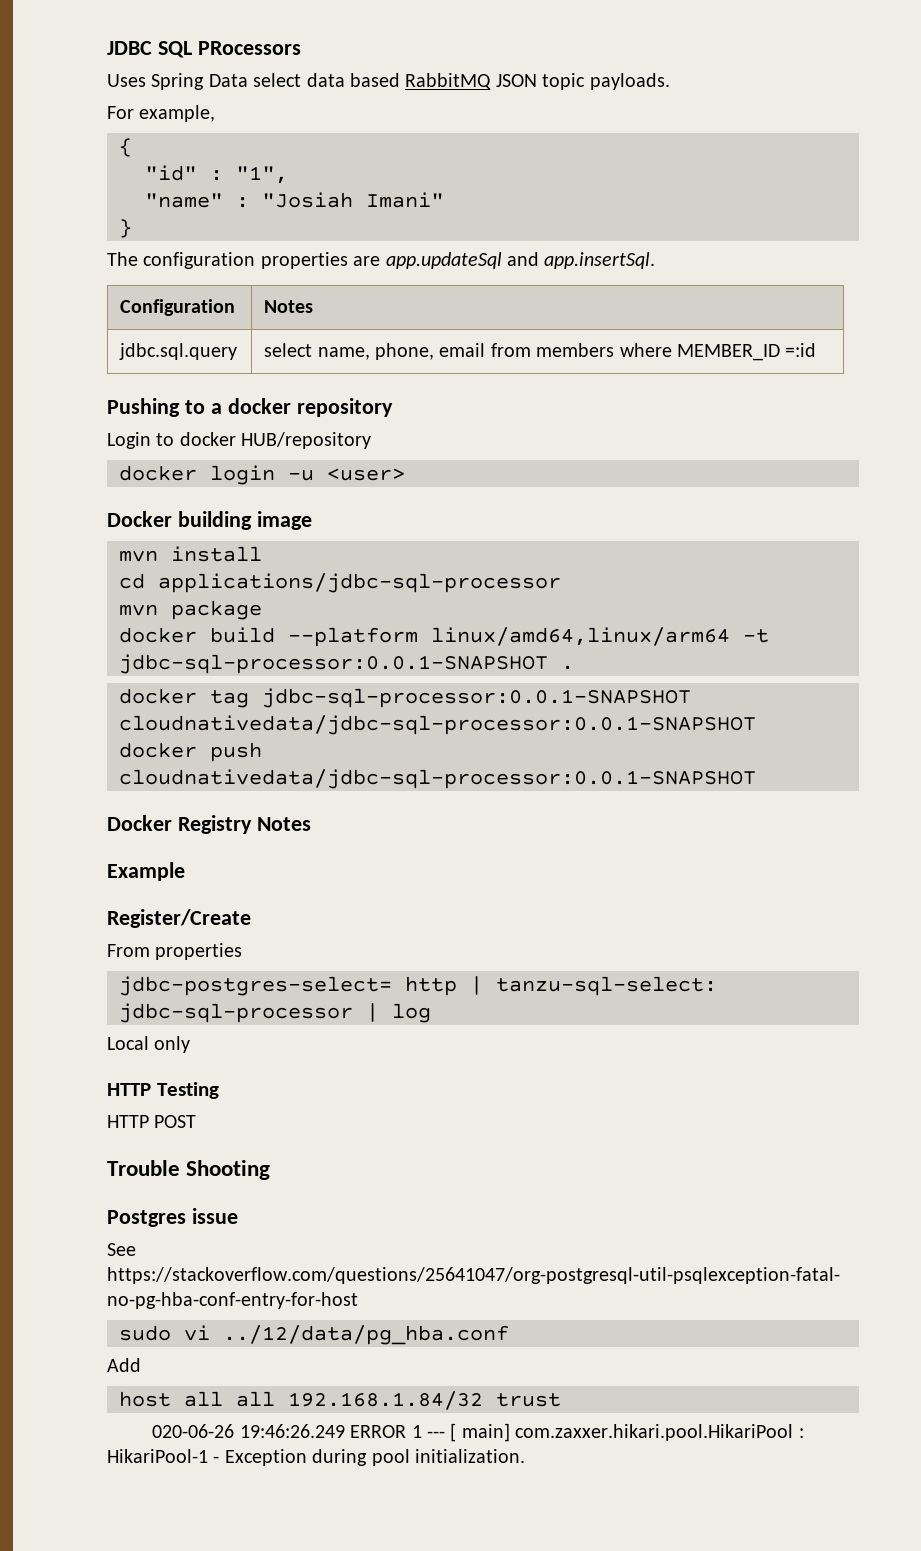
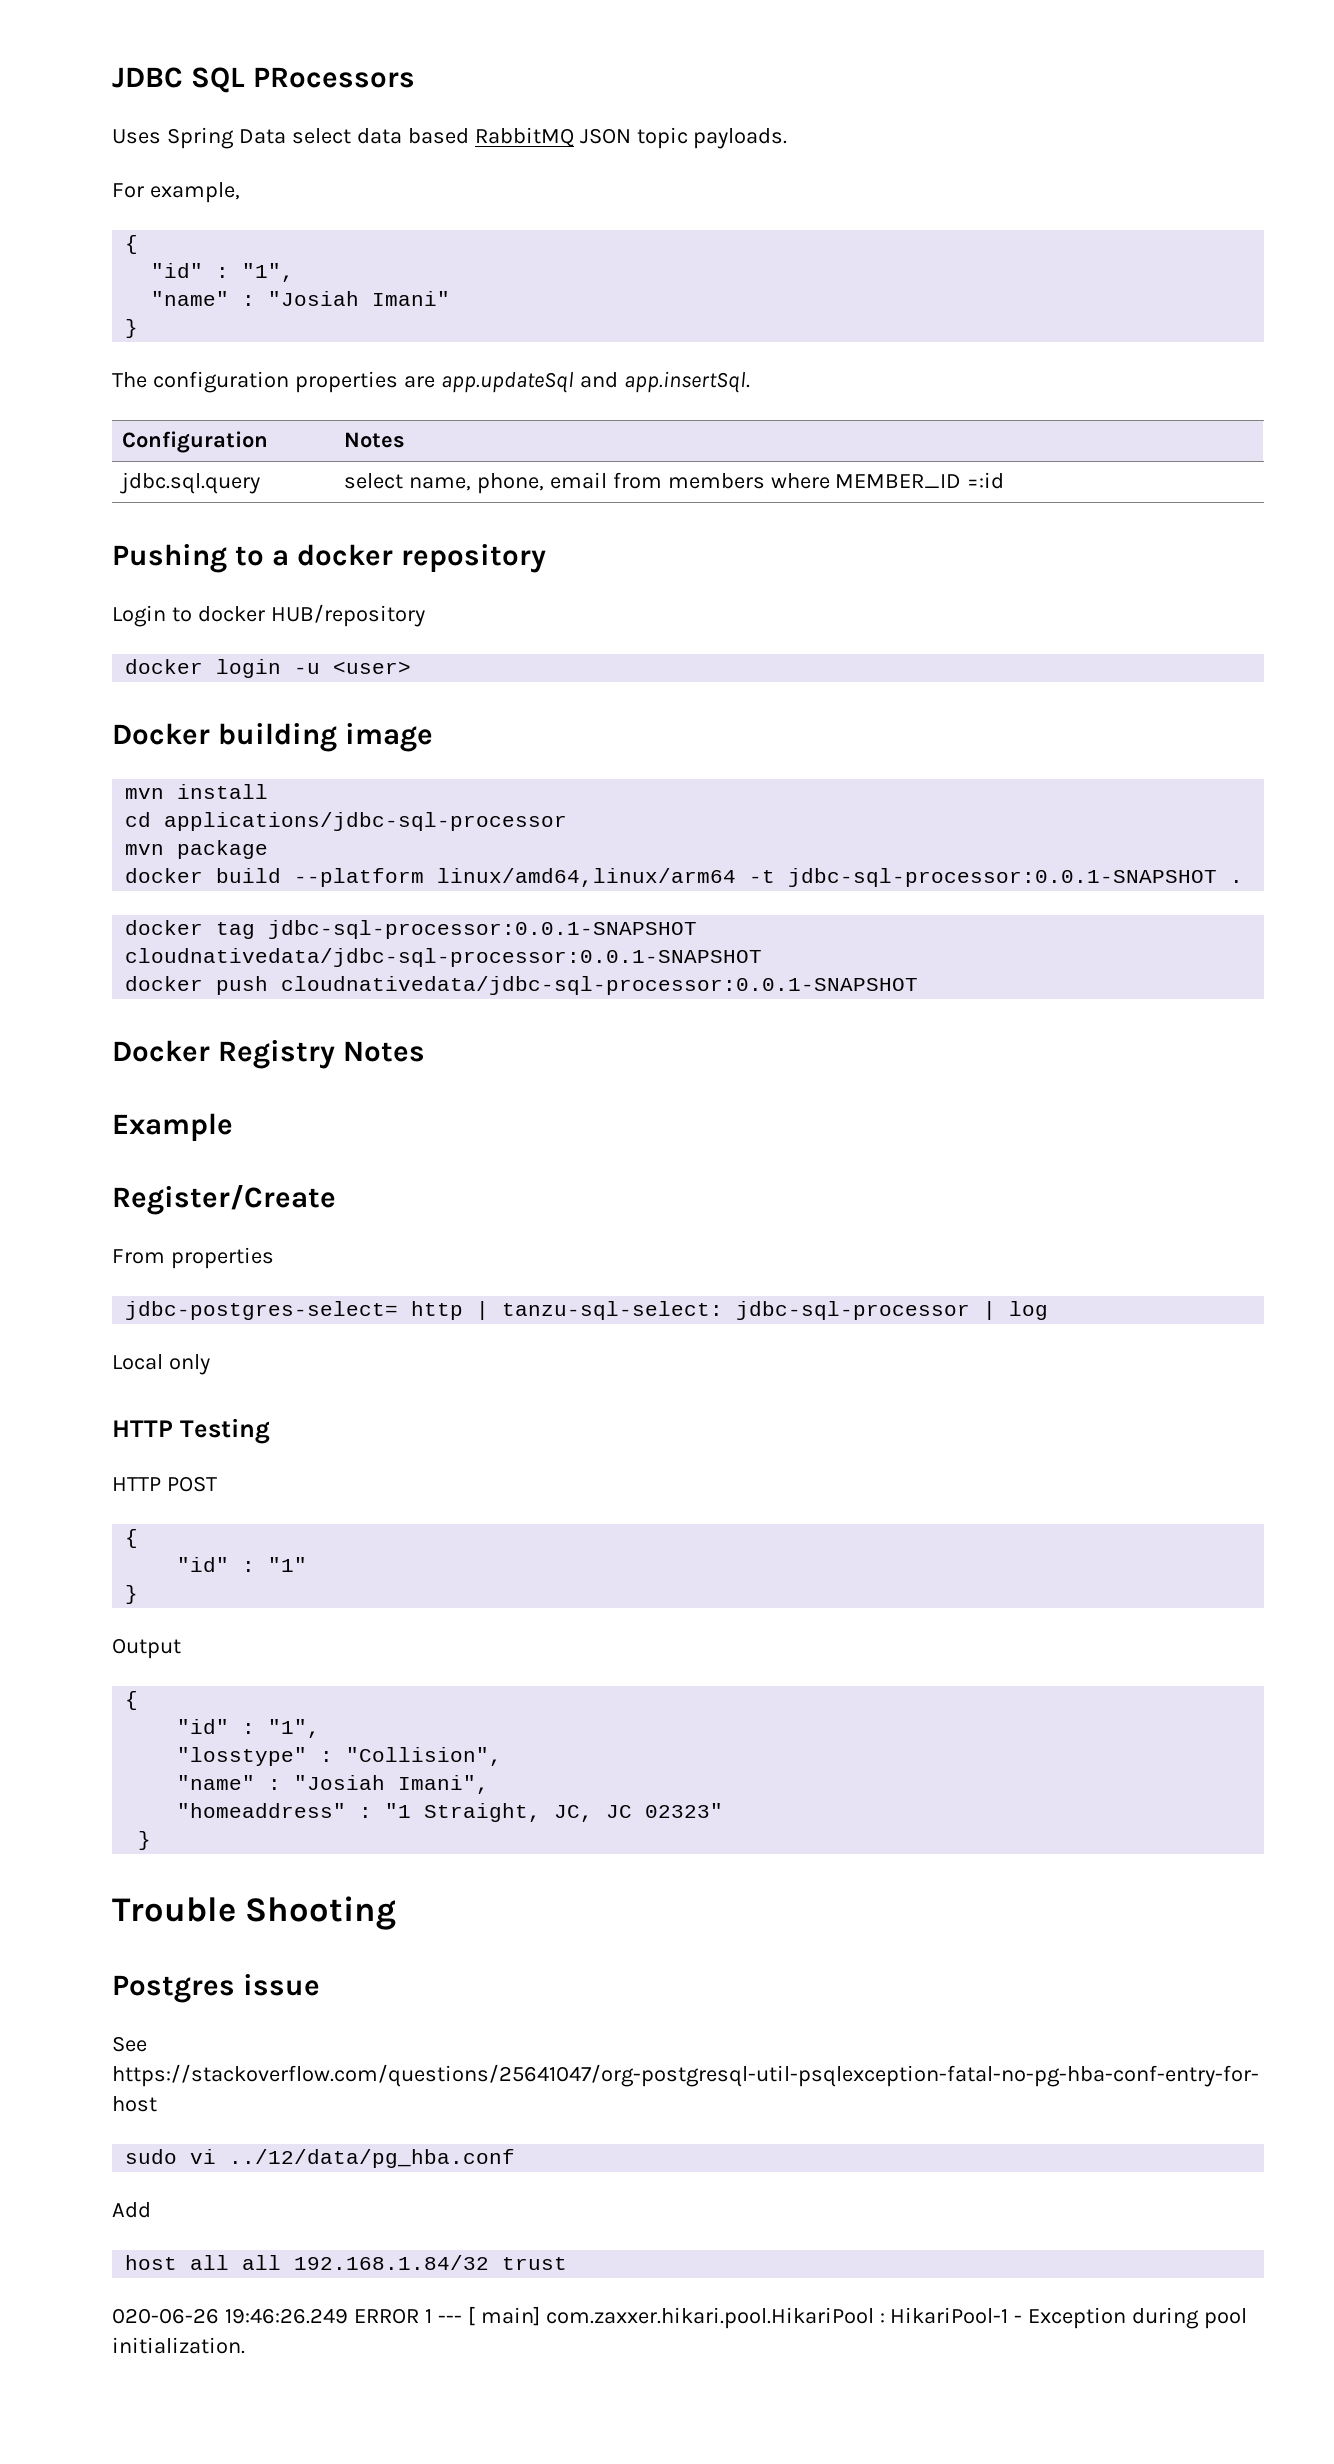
  HTTP POST
+ {
+ "id" : "1"
+ }
+ Output
+ {
+ "id" : "1",
+ "losstype" : "Collision",
+ "name" : "Josiah Imani",
+ "homeaddress" : "1 Straight, JC, JC 02323"
+ }

